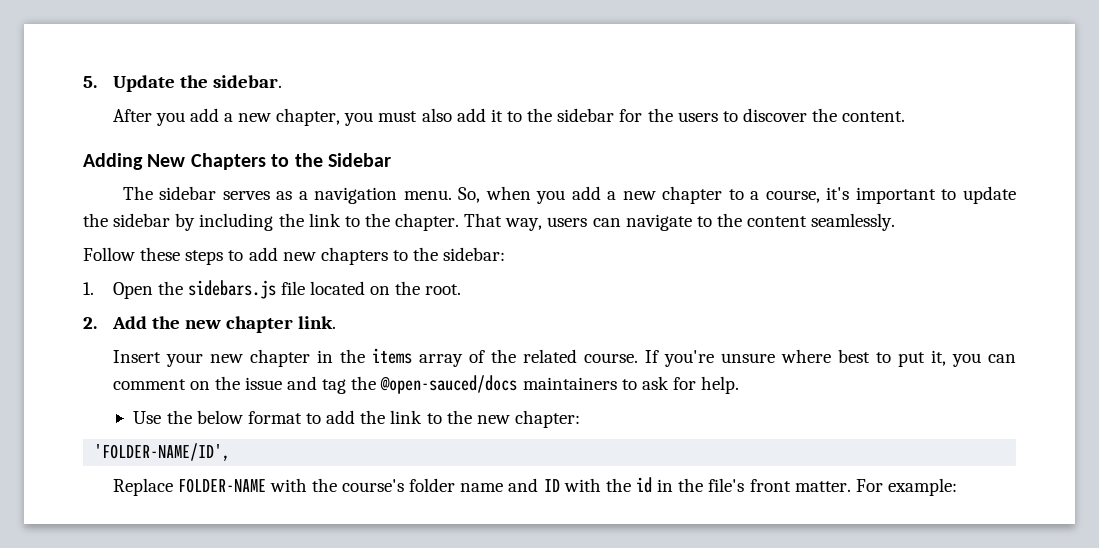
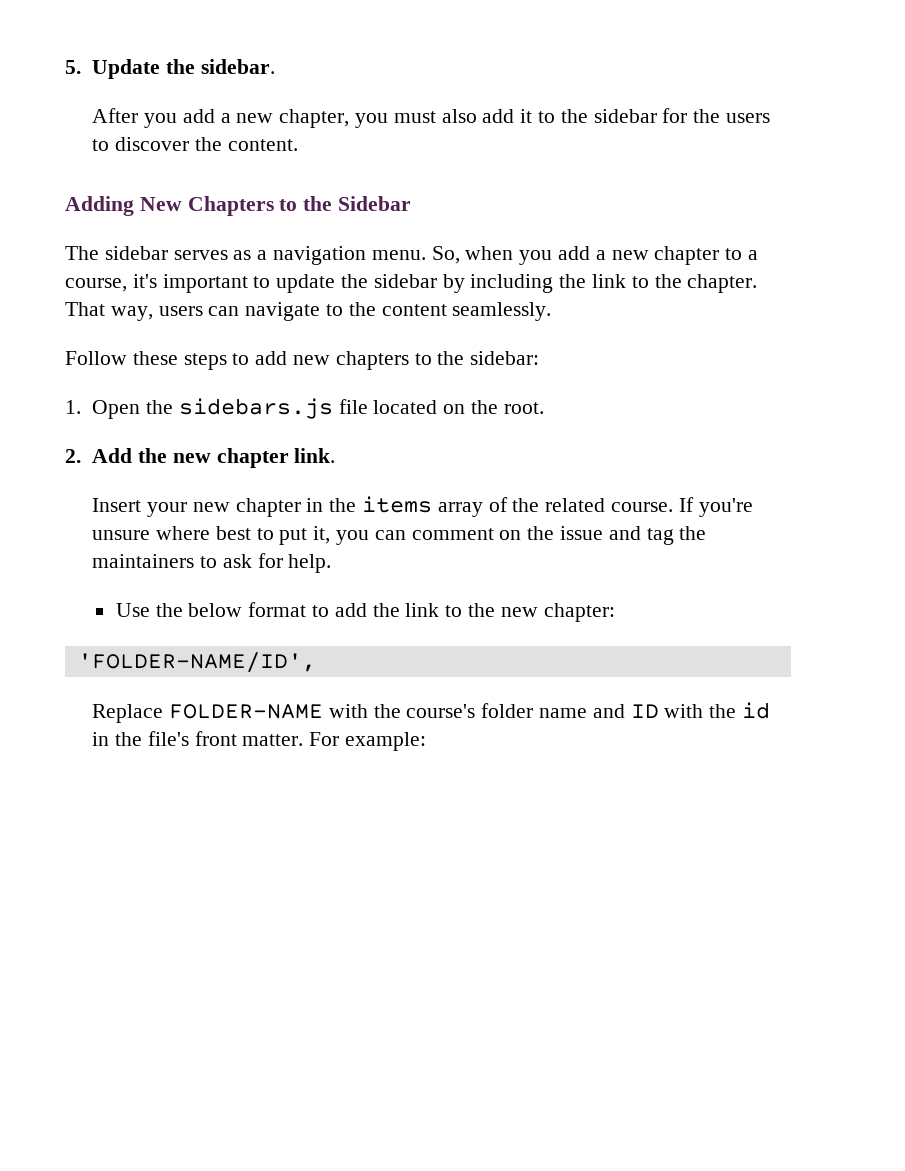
- If you're unsure where best to put it, you can comment on the issue and tag the @open-sauced/docs maintainers to ask for help.
+ If you're unsure where best to put it, you can comment on the issue and tag the maintainers to ask for help.

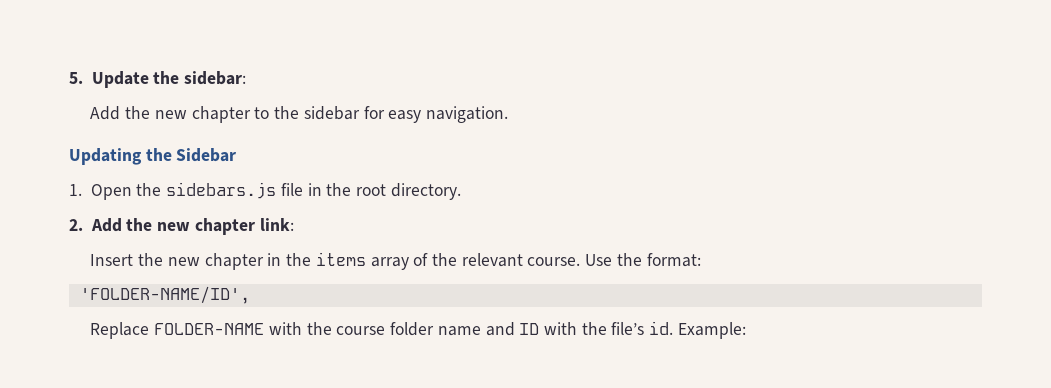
- 5. Update the sidebar.
- After you add a new chapter, you must also add it to the sidebar for the users to discover the content.
- Adding New Chapters to the Sidebar
- The sidebar serves as a navigation menu. So, when you add a new chapter to a course, it's important to update the sidebar by including the link to the chapter. That way, users can navigate to the content seamlessly.
- Follow these steps to add new chapters to the sidebar:
+ 5. Update the sidebar:
+ Add the new chapter to the sidebar for easy navigation.
+ Updating the Sidebar
- 1. Open the sidebars.js file located on the root.
+ 1. Open the sidebars.js file in the root directory.
- 2. Add the new chapter link.
+ 2. Add the new chapter link:
- Insert your new chapter in the items array of the related course. If you're unsure where best to put it, you can comment on the issue and tag the maintainers to ask for help.
- Use the below format to add the link to the new chapter:
+ Insert the new chapter in the items array of the relevant course. Use the format:
- Replace FOLDER-NAME with the course's folder name and ID with the id in the file's front matter. For example:
+ Replace FOLDER-NAME with the course folder name and ID with the file’s id. Example:

